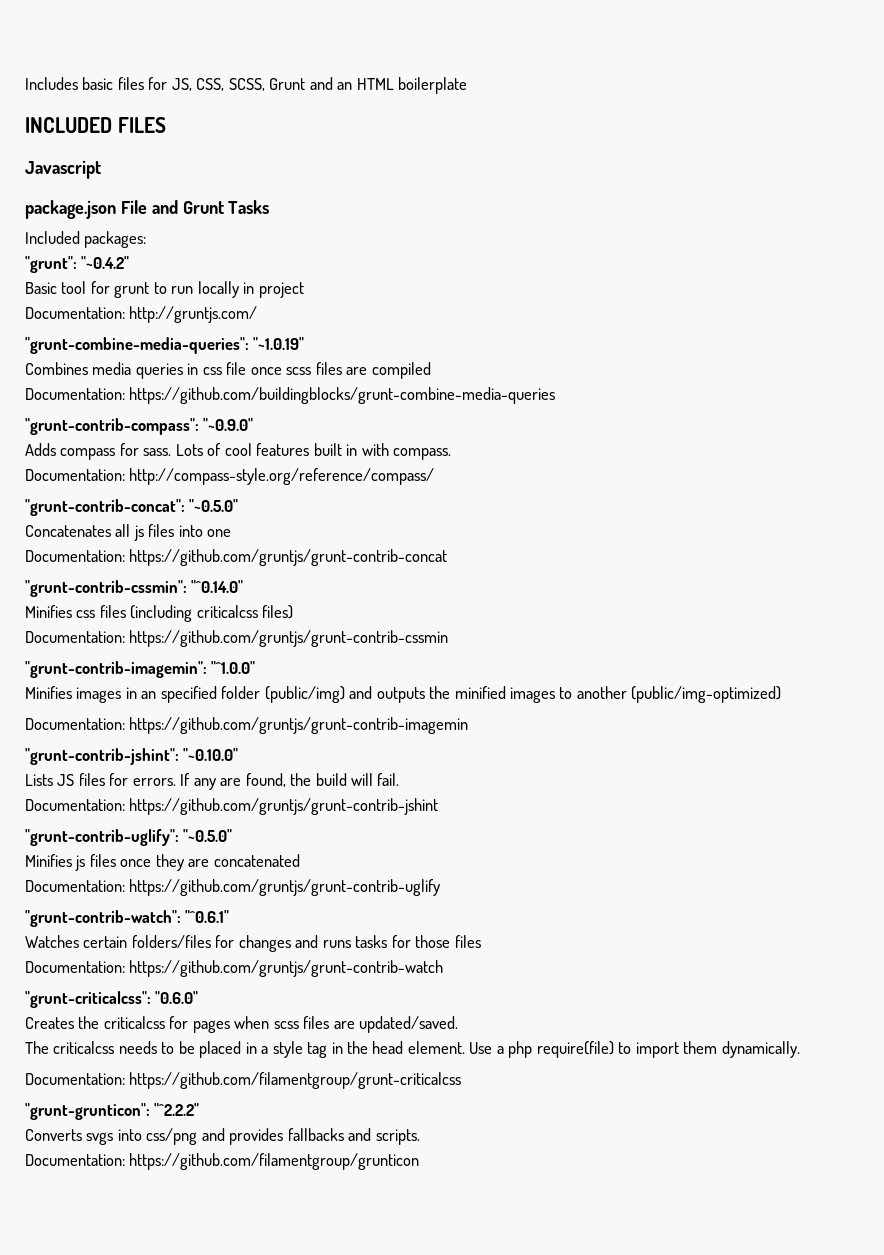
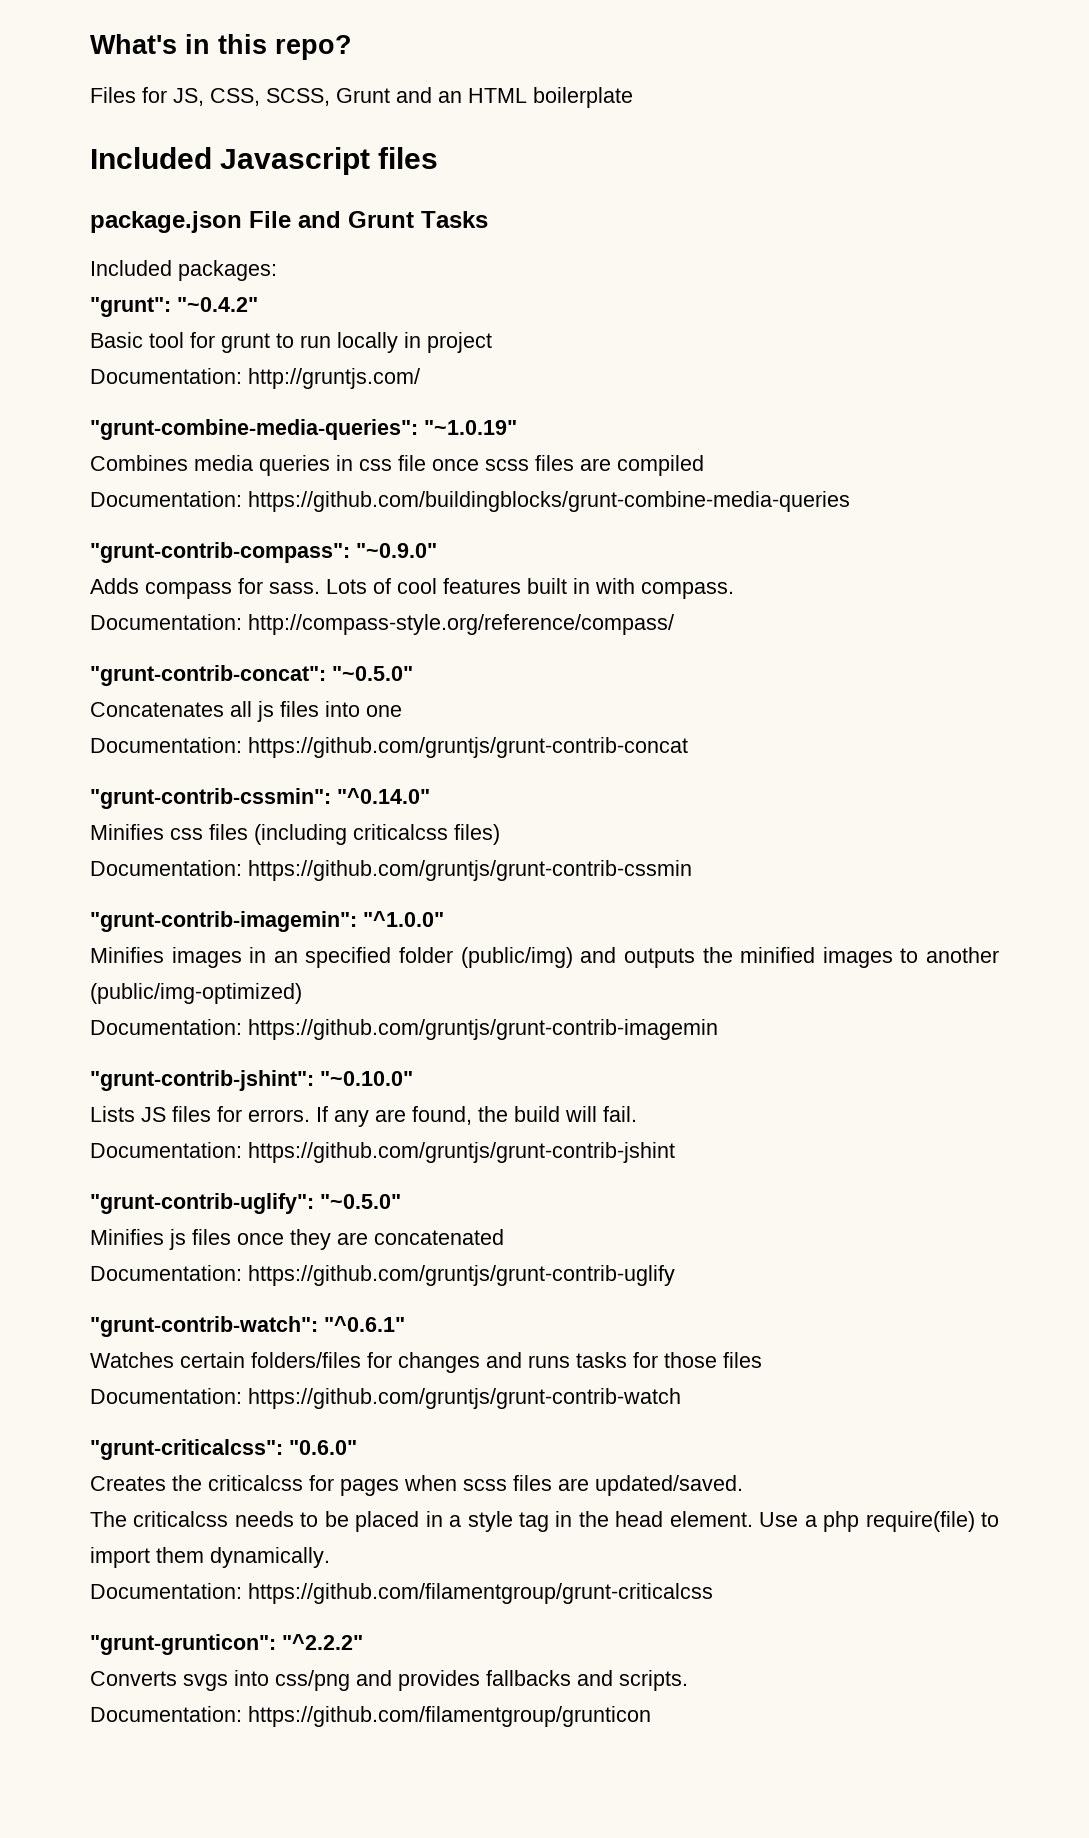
- Includes basic files for JS, CSS, SCSS, Grunt and an HTML boilerplate
+ What's in this repo?
+ Files for JS, CSS, SCSS, Grunt and an HTML boilerplate
- INCLUDED FILES
- Javascript
+ Included Javascript files

